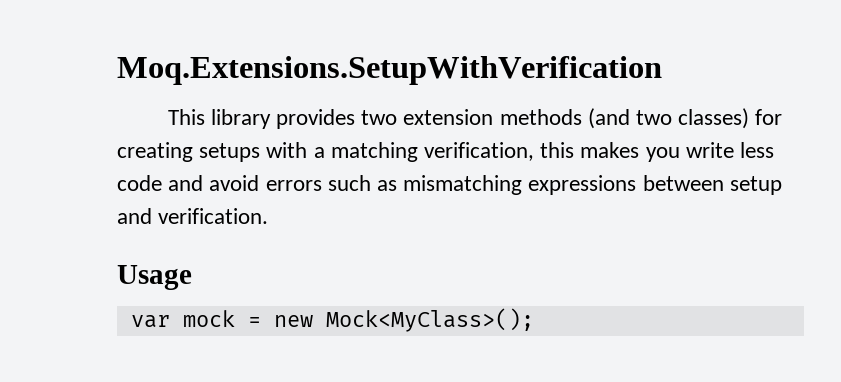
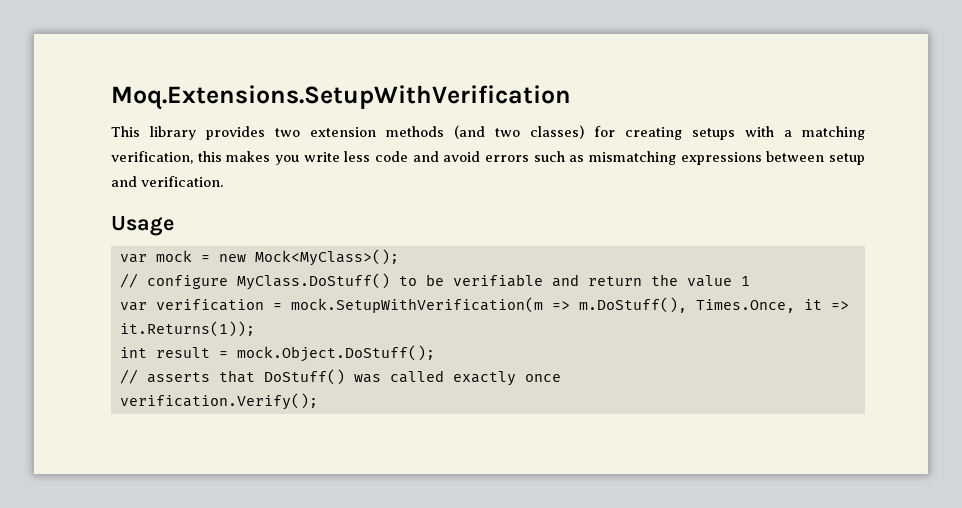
+ // configure MyClass.DoStuff() to be verifiable and return the value 1
+ var verification = mock.SetupWithVerification(m => m.DoStuff(), Times.Once, it => it.Returns(1));
+ int result = mock.Object.DoStuff();
+ // asserts that DoStuff() was called exactly once
+ verification.Verify();

